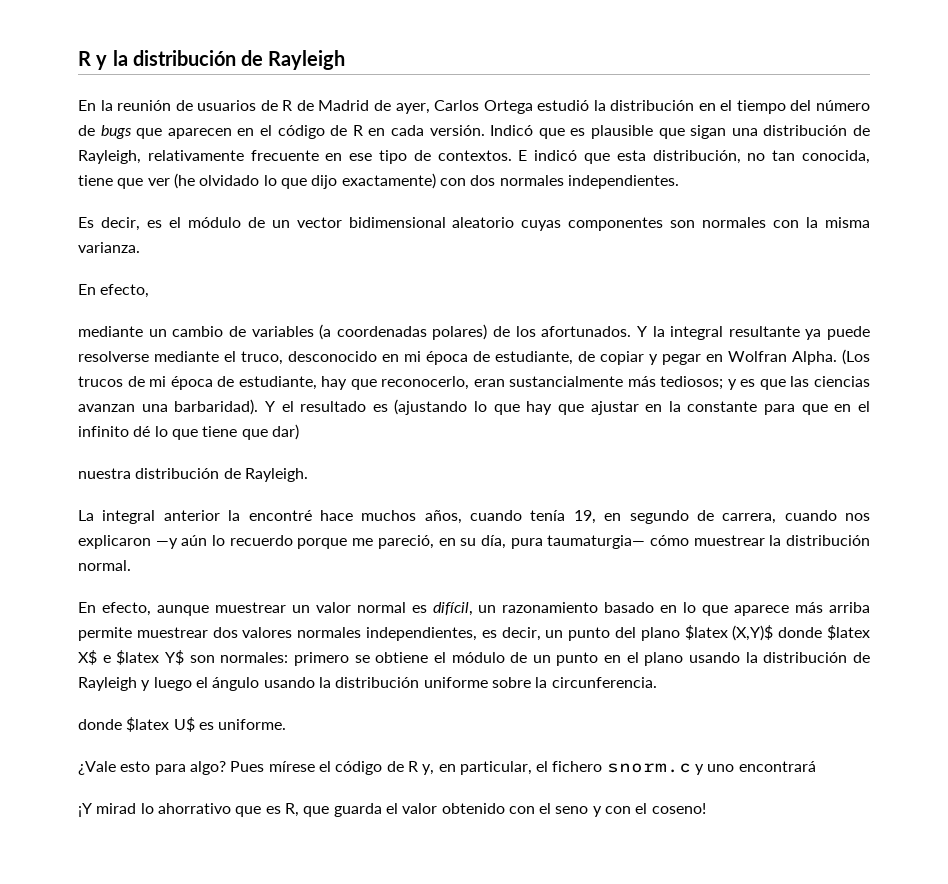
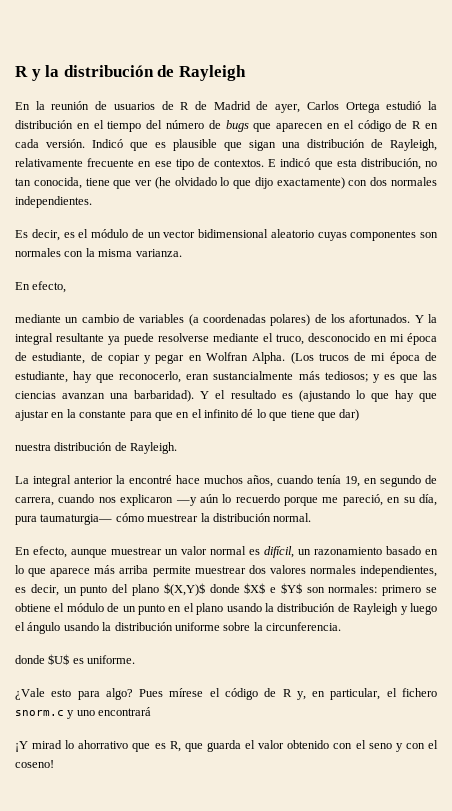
- En efecto, aunque muestrear un valor normal es difícil, un razonamiento basado en lo que aparece más arriba permite muestrear dos valores normales independientes, es decir, un punto del plano $latex (X,Y)$ donde $latex X$ e $latex Y$ son normales: primero se obtiene el módulo de un punto en el plano usando la distribución de Rayleigh y luego el ángulo usando la distribución uniforme sobre la circunferencia.
+ En efecto, aunque muestrear un valor normal es difícil, un razonamiento basado en lo que aparece más arriba permite muestrear dos valores normales independientes, es decir, un punto del plano $(X,Y)$ donde $X$ e $Y$ son normales: primero se obtiene el módulo de un punto en el plano usando la distribución de Rayleigh y luego el ángulo usando la distribución uniforme sobre la circunferencia.
- donde $latex U$ es uniforme.
+ donde $U$ es uniforme.

